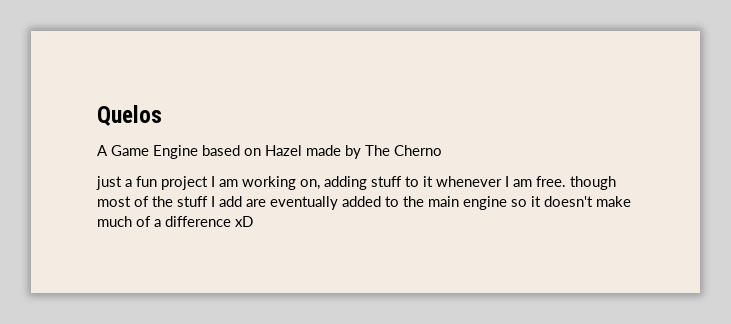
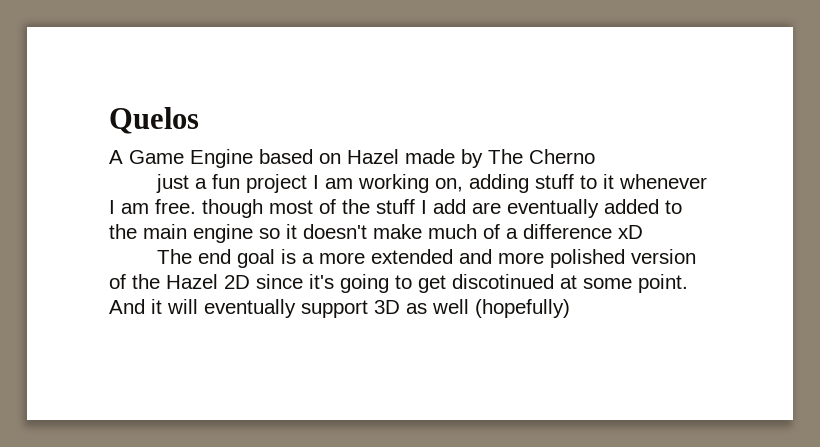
+ The end goal is a more extended and more polished version of the Hazel 2D since it's going to get discotinued at some point. And it will eventually support 3D as well (hopefully)

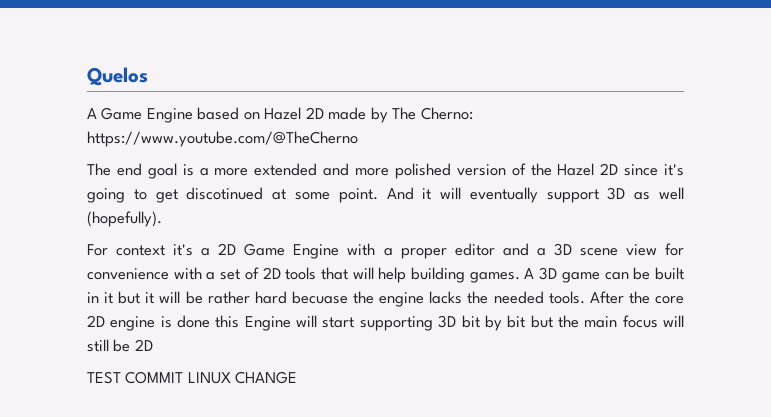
- A Game Engine based on Hazel made by The Cherno
- just a fun project I am working on, adding stuff to it whenever I am free. though most of the stuff I add are eventually added to the main engine so it doesn't make much of a difference xD
+ A Game Engine based on Hazel 2D made by The Cherno: https://www.youtube.com/@TheCherno
- And it will eventually support 3D as well (hopefully)
+ And it will eventually support 3D as well (hopefully).
+ For context it's a 2D Game Engine with a proper editor and a 3D scene view for convenience with a set of 2D tools that will help building games. A 3D game can be built in it but it will be rather hard becuase the engine lacks the needed tools. After the core 2D engine is done this Engine will start supporting 3D bit by bit but the main focus will still be 2D
+ TEST COMMIT LINUX CHANGE

